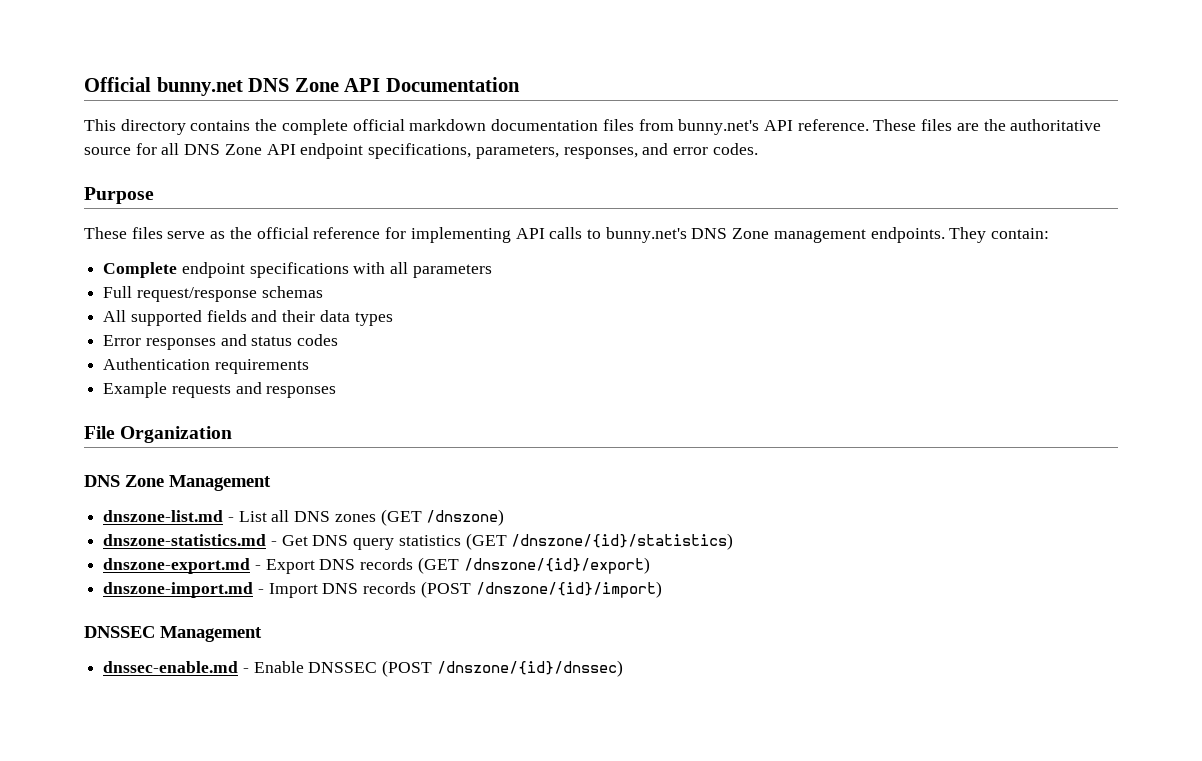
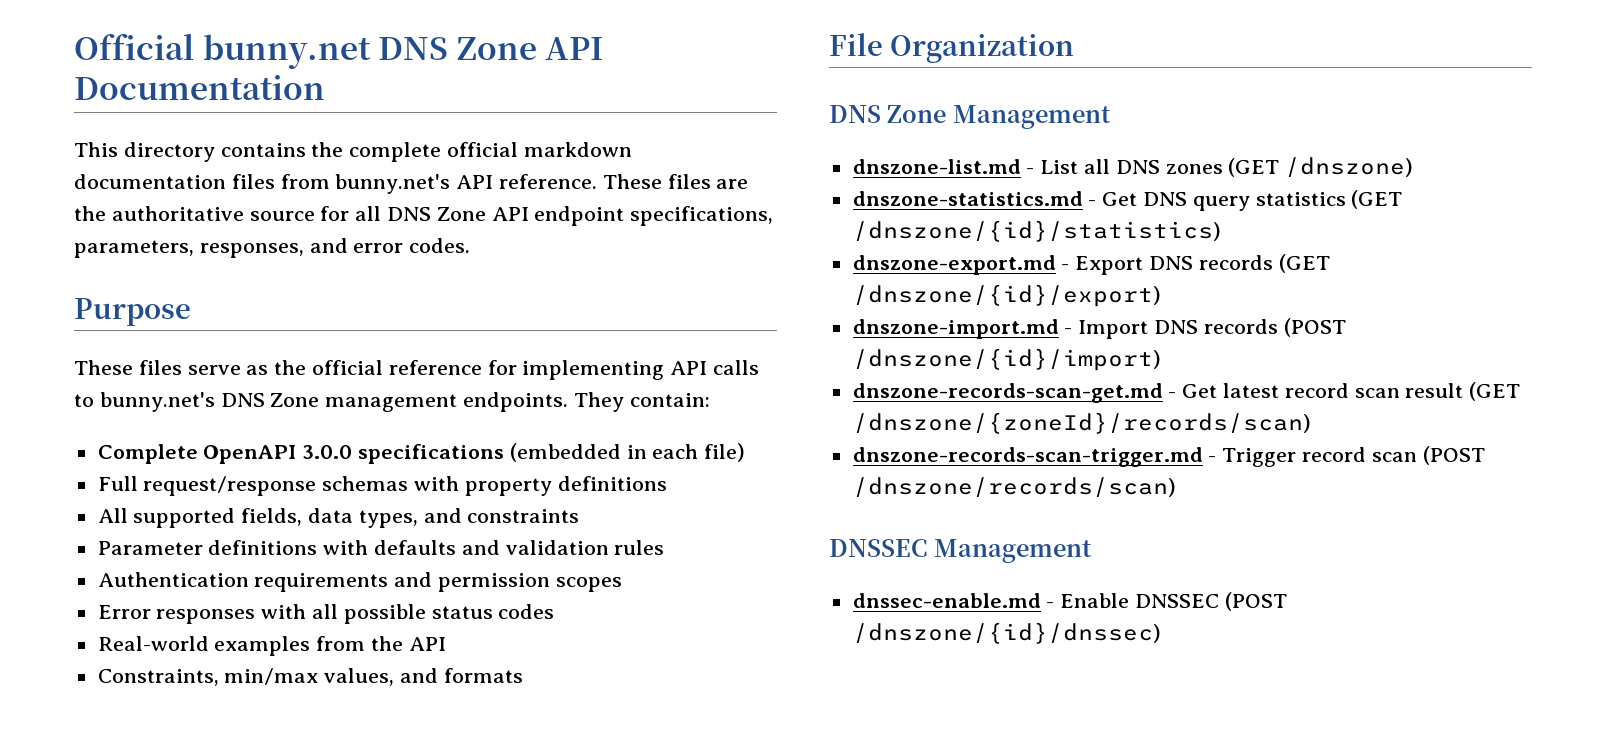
- Complete endpoint specifications with all parameters
+ Complete OpenAPI 3.0.0 specifications (embedded in each file)
- Full request/response schemas
+ Full request/response schemas with property definitions
- All supported fields and their data types
+ All supported fields, data types, and constraints
+ Parameter definitions with defaults and validation rules
+ Authentication requirements and permission scopes
- Error responses and status codes
+ Error responses with all possible status codes
- Authentication requirements
- Example requests and responses
+ Real-world examples from the API
+ Constraints, min/max values, and formats
+ dnszone-records-scan-get.md - Get latest record scan result (GET /dnszone/{zoneId}/records/scan)
+ dnszone-records-scan-trigger.md - Trigger record scan (POST /dnszone/records/scan)

